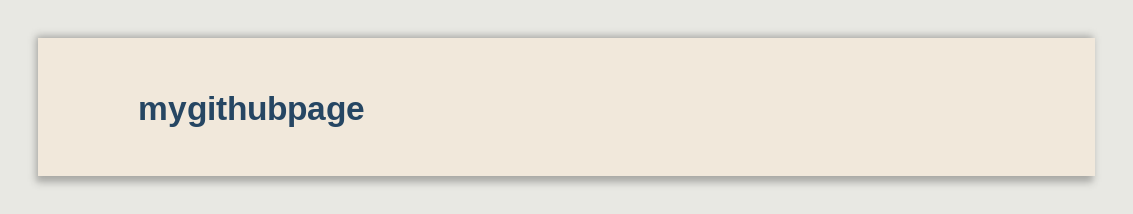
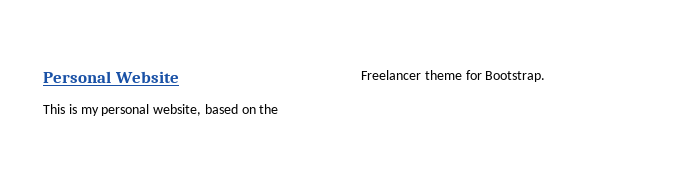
- mygithubpage
+ Personal Website
+ This is my personal website, based on the Freelancer theme for Bootstrap.

